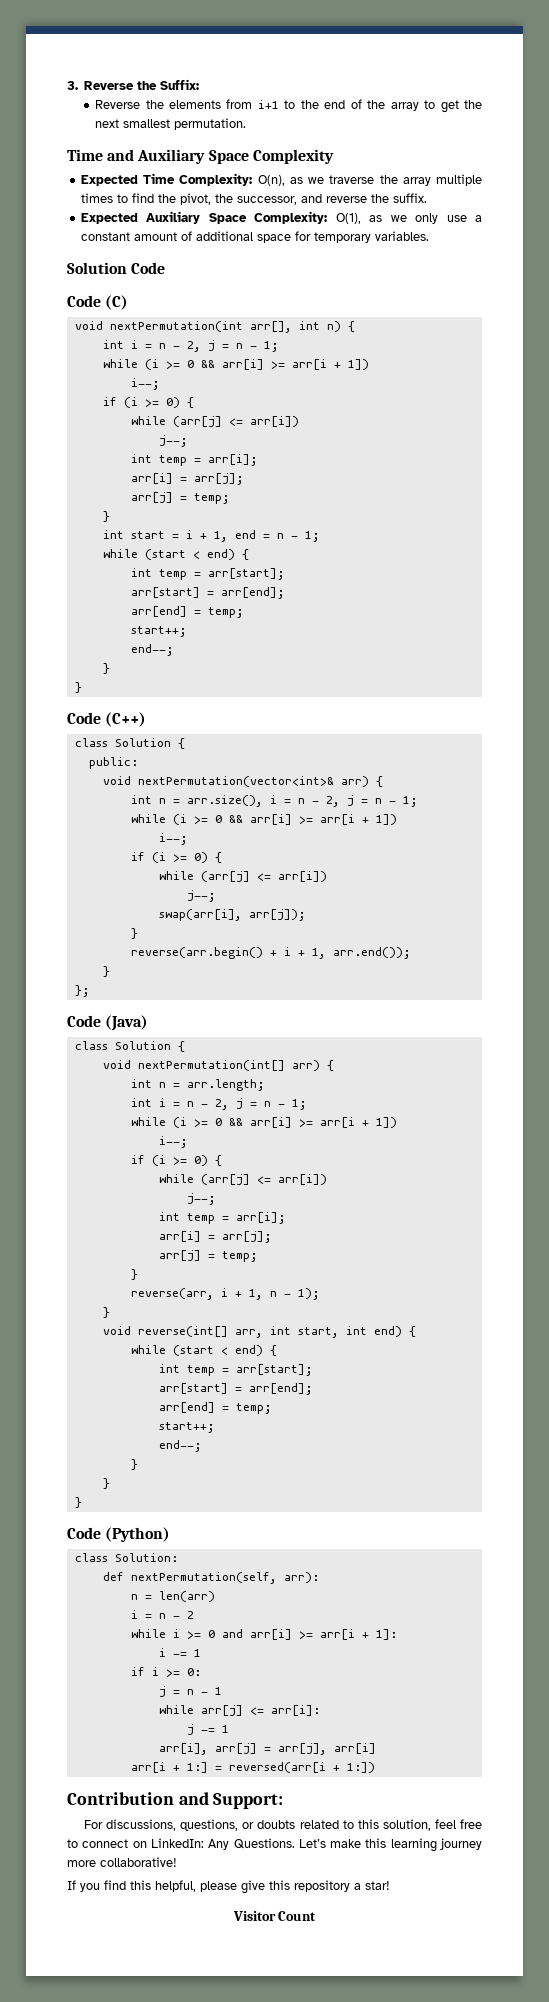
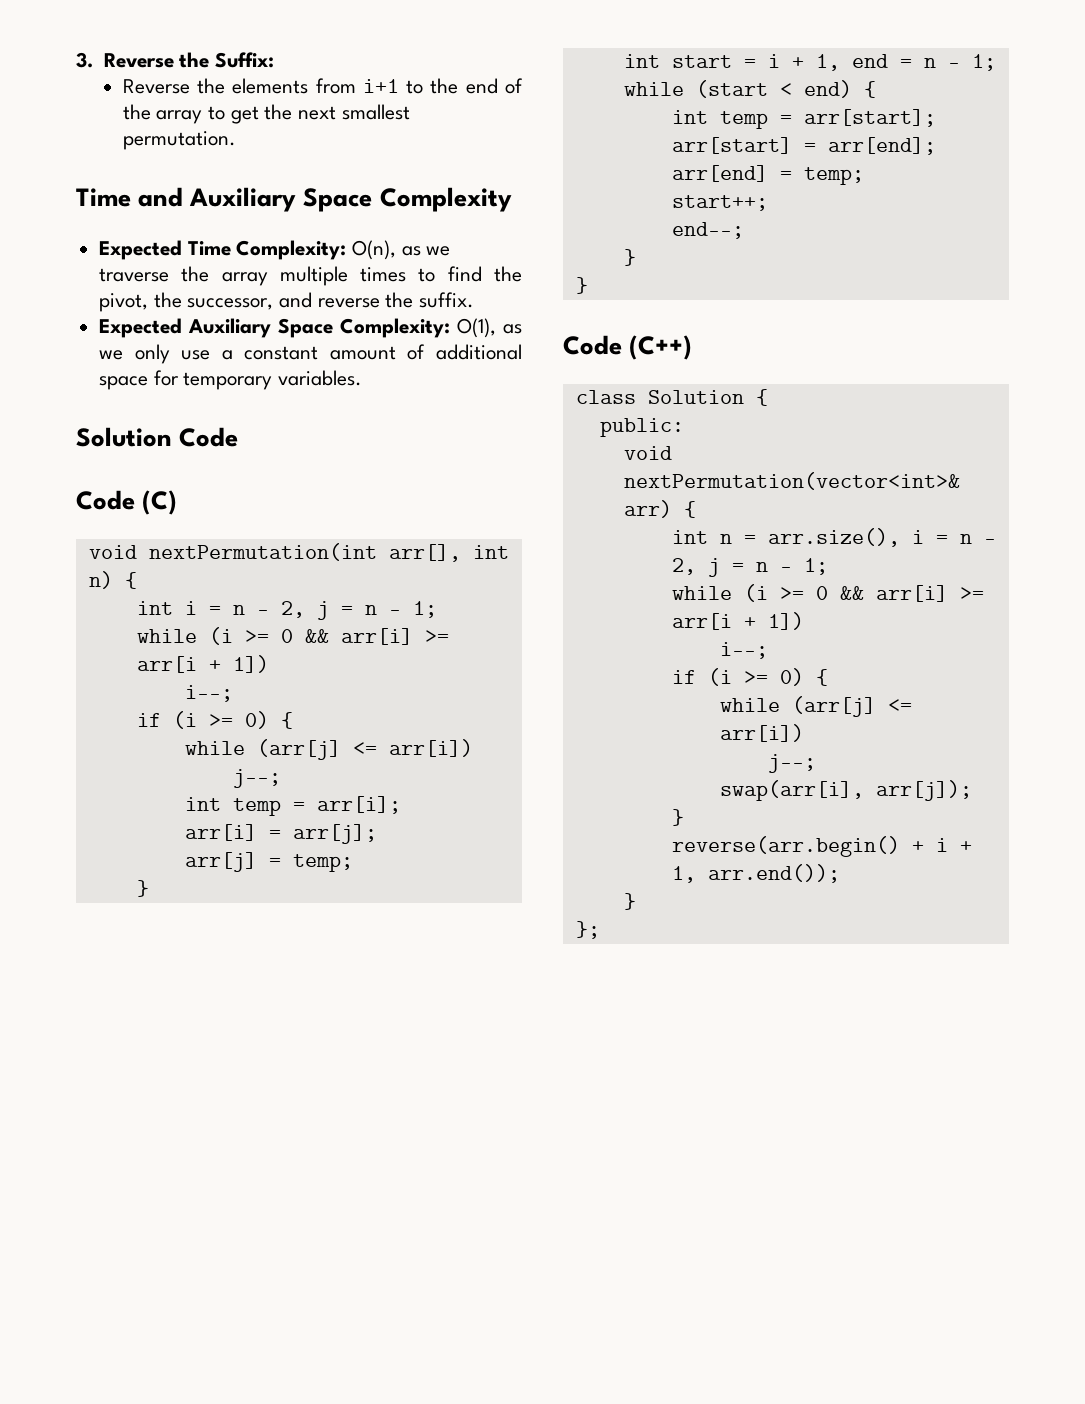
- Code (Java)
- class Solution {
- void nextPermutation(int[] arr) {
- int n = arr.length;
- int i = n - 2, j = n - 1;
- while (i >= 0 && arr[i] >= arr[i + 1])
- i--;
- if (i >= 0) {
- while (arr[j] <= arr[i])
- j--;
- int temp = arr[i];
- arr[i] = arr[j];
- arr[j] = temp;
- }
- reverse(arr, i + 1, n - 1);
- }
- void reverse(int[] arr, int start, int end) {
- while (start < end) {
- int temp = arr[start];
- arr[start] = arr[end];
- arr[end] = temp;
- start++;
- end--;
- }
- }
- }
- Code (Python)
- class Solution:
- def nextPermutation(self, arr):
- n = len(arr)
- i = n - 2
- while i >= 0 and arr[i] >= arr[i + 1]:
- i -= 1
- if i >= 0:
- j = n - 1
- while arr[j] <= arr[i]:
- j -= 1
- arr[i], arr[j] = arr[j], arr[i]
- arr[i + 1:] = reversed(arr[i + 1:])
- Contribution and Support:
- For discussions, questions, or doubts related to this solution, feel free to connect on LinkedIn: Any Questions. Let’s make this learning journey more collaborative!
- If you find this helpful, please give this repository a star!
- Visitor Count

